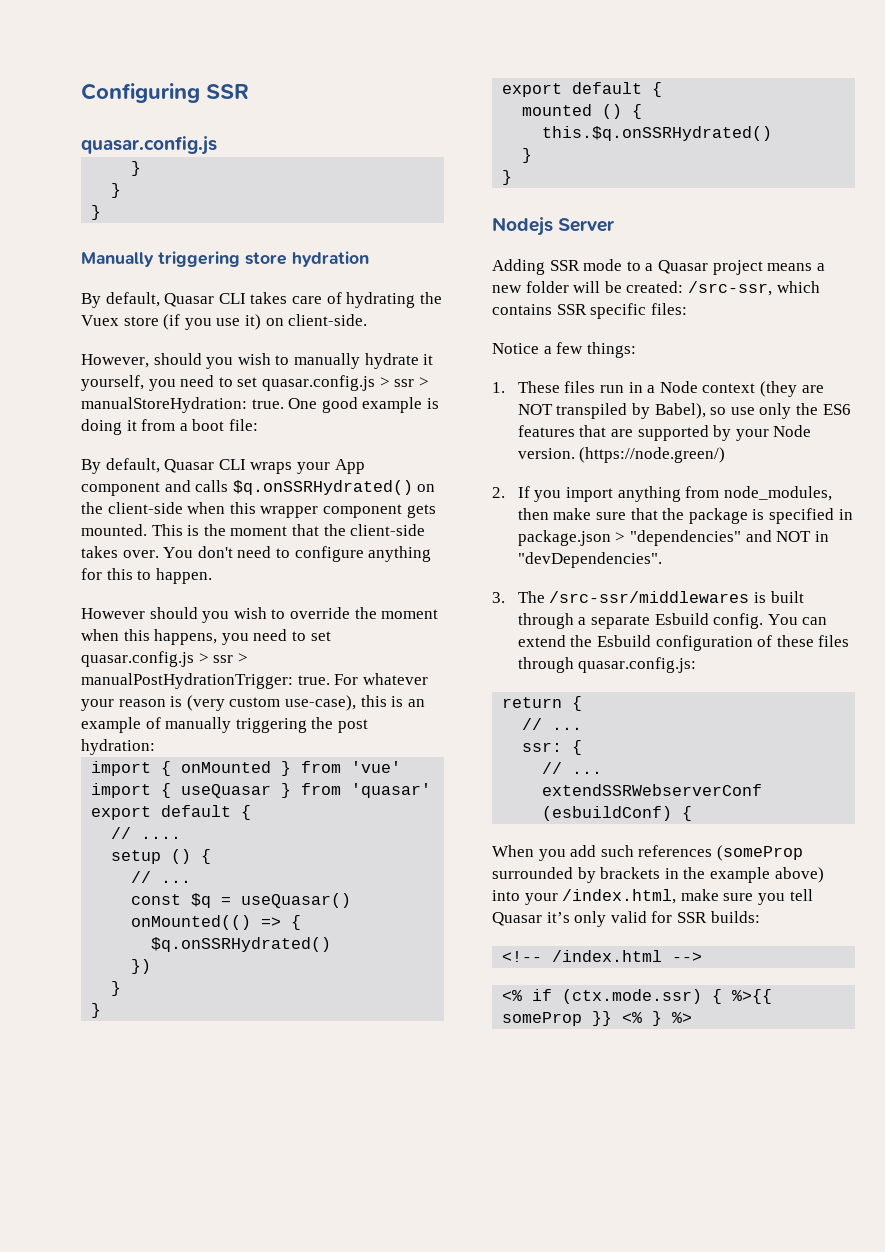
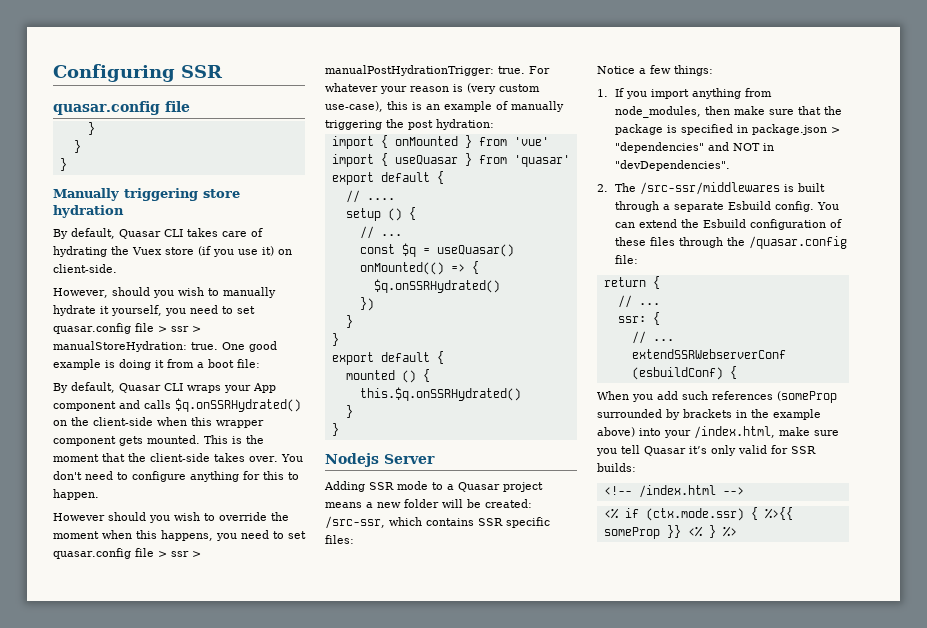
  Configuring SSR
- quasar.config.js
+ quasar.config file
- However, should you wish to manually hydrate it yourself, you need to set quasar.config.js > ssr > manualStoreHydration: true.
+ However, should you wish to manually hydrate it yourself, you need to set quasar.config file > ssr > manualStoreHydration: true.
- However should you wish to override the moment when this happens, you need to set quasar.config.js > ssr > manualPostHydrationTrigger: true.
+ However should you wish to override the moment when this happens, you need to set quasar.config file > ssr > manualPostHydrationTrigger: true.
- 1. These files run in a Node context (they are NOT transpiled by Babel), so use only the ES6 features that are supported by your Node version. (https://node.green/)
- 2. If you import anything from node_modules, then make sure that the package is specified in package.json > "dependencies" and NOT in "devDependencies".
+ 1. If you import anything from node_modules, then make sure that the package is specified in package.json > "dependencies" and NOT in "devDependencies".
- 3. The /src-ssr/middlewares is built through a separate Esbuild config.
+ 2. The /src-ssr/middlewares is built through a separate Esbuild config.
- You can extend the Esbuild configuration of these files through quasar.config.js:
+ You can extend the Esbuild configuration of these files through the /quasar.config file:

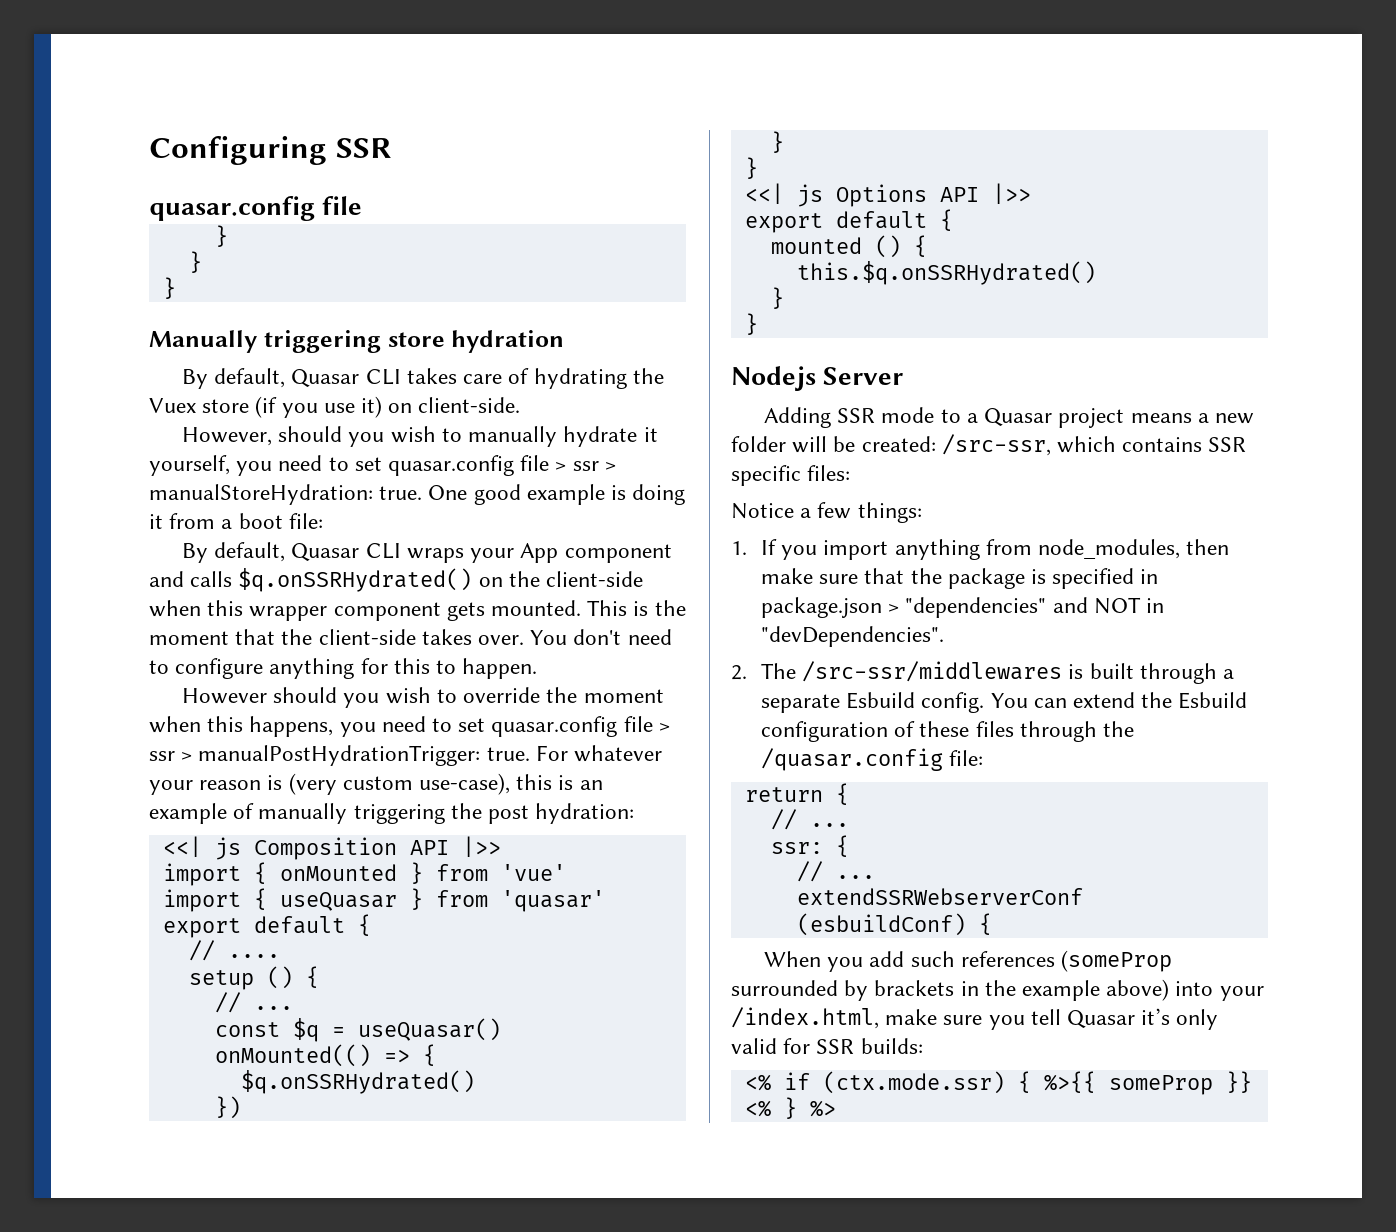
+ <<| js Composition API |>>
+ <<| js Options API |>>
- <!-- /index.html -->

